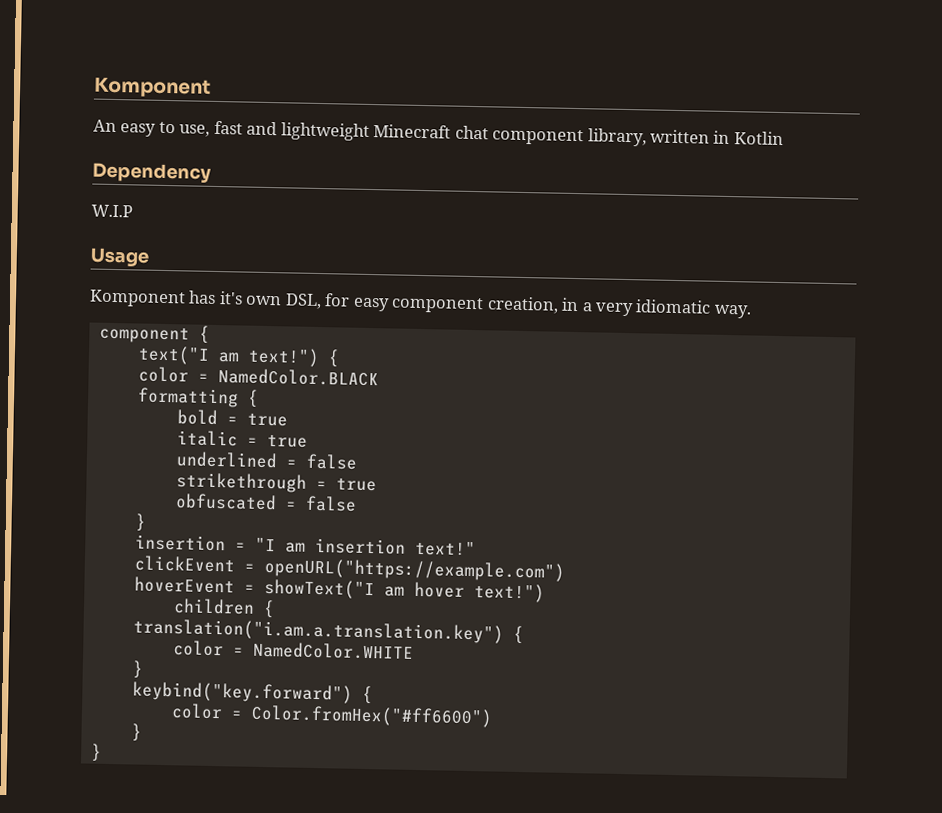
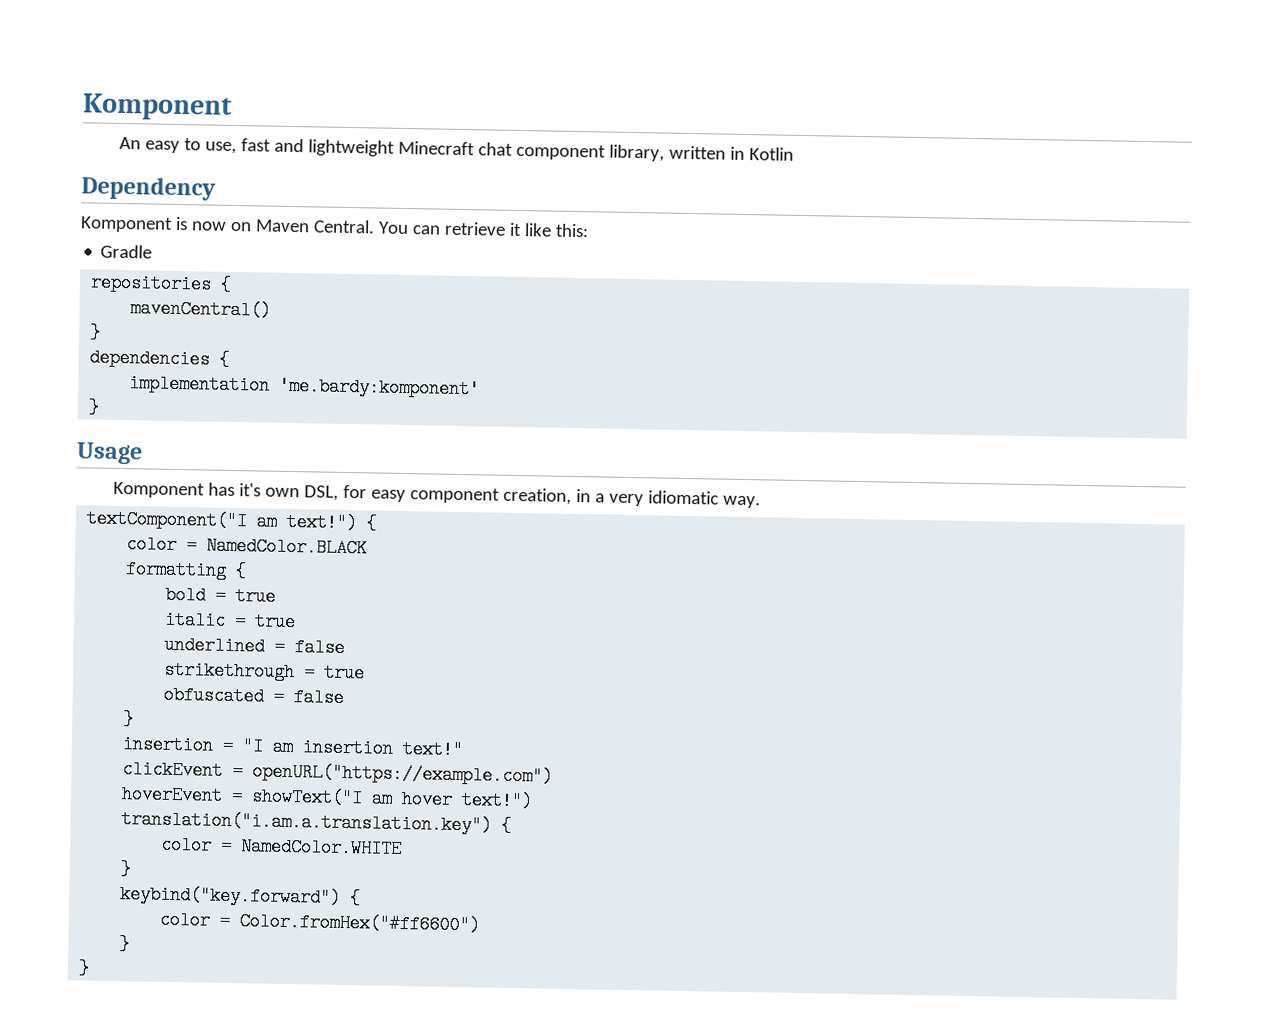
- W.I.P
+ Komponent is now on Maven Central. You can retrieve it like this:
+ Gradle
+ repositories {
+ mavenCentral()
+ }
+ dependencies {
+ implementation 'me.bardy:komponent'
+ }
- component {
- text("I am text!")
+ textComponent("I am text!")
- children {

